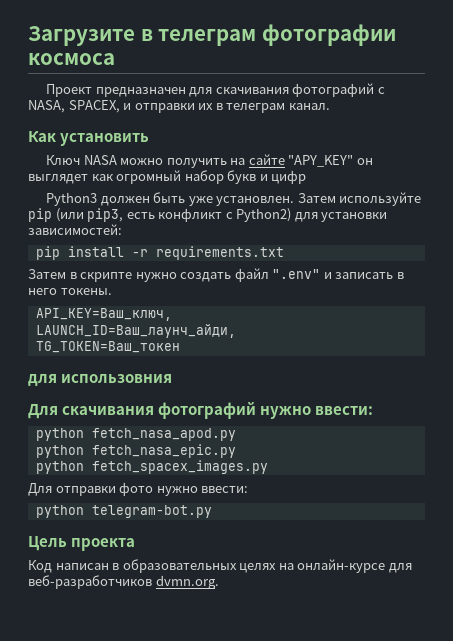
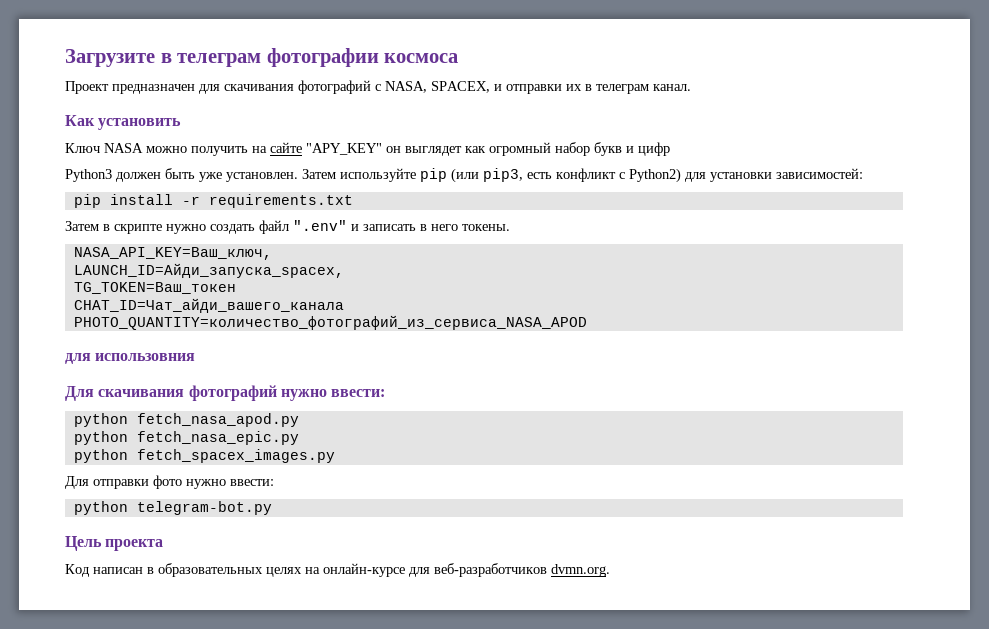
- API_KEY=Ваш_ключ,
- LAUNCH_ID=Ваш_лаунч_айди,
+ NASA_API_KEY=Ваш_ключ,
+ LAUNCH_ID=Айди_запуска_spacex,
+ CHAT_ID=Чат_айди_вашего_канала
+ PHOTO_QUANTITY=количество_фотографий_из_сервиса_NASA_APOD

